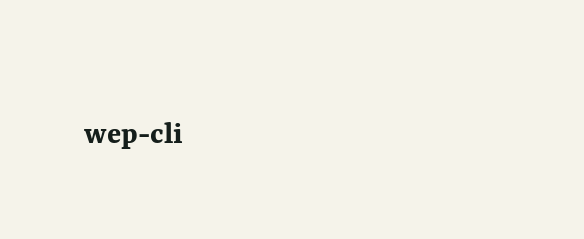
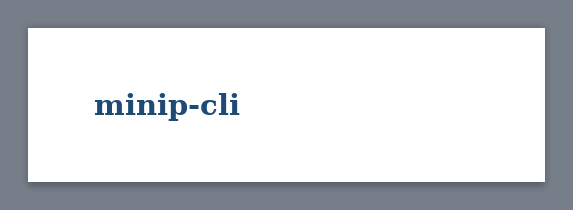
- wep-cli
+ minip-cli

